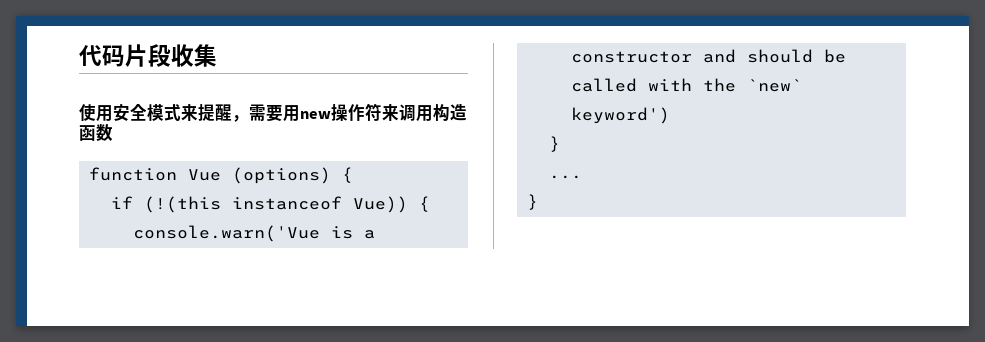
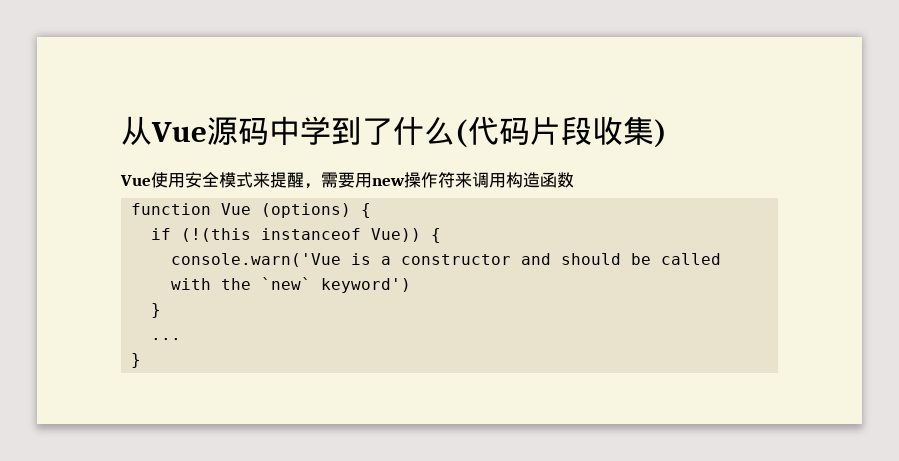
- 代码片段收集
- 使用安全模式来提醒，需要用new操作符来调用构造函数
+ 从Vue源码中学到了什么(代码片段收集)
+ Vue使用安全模式来提醒，需要用new操作符来调用构造函数

